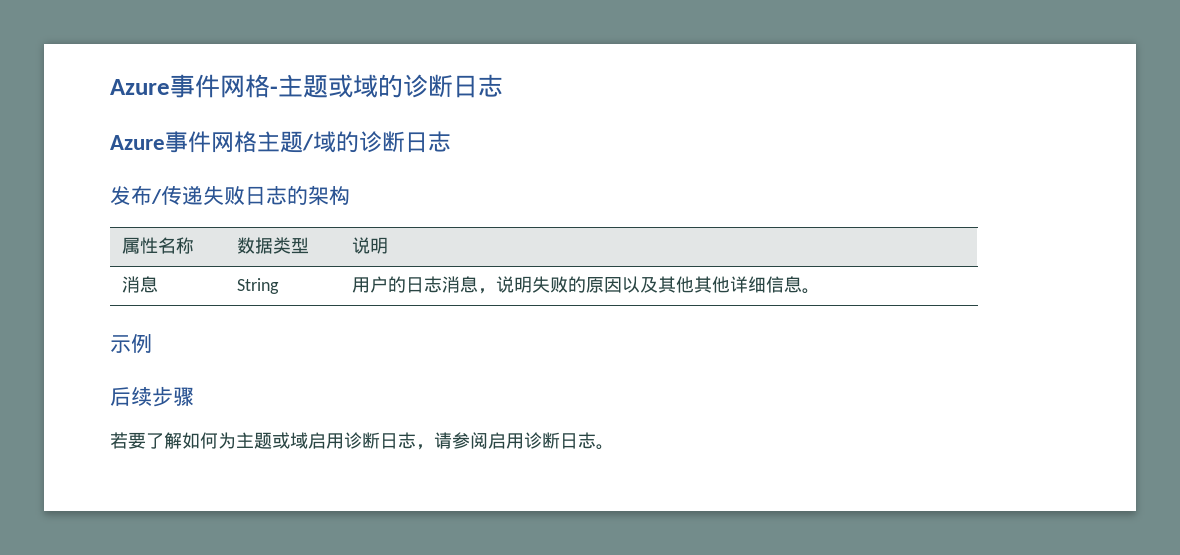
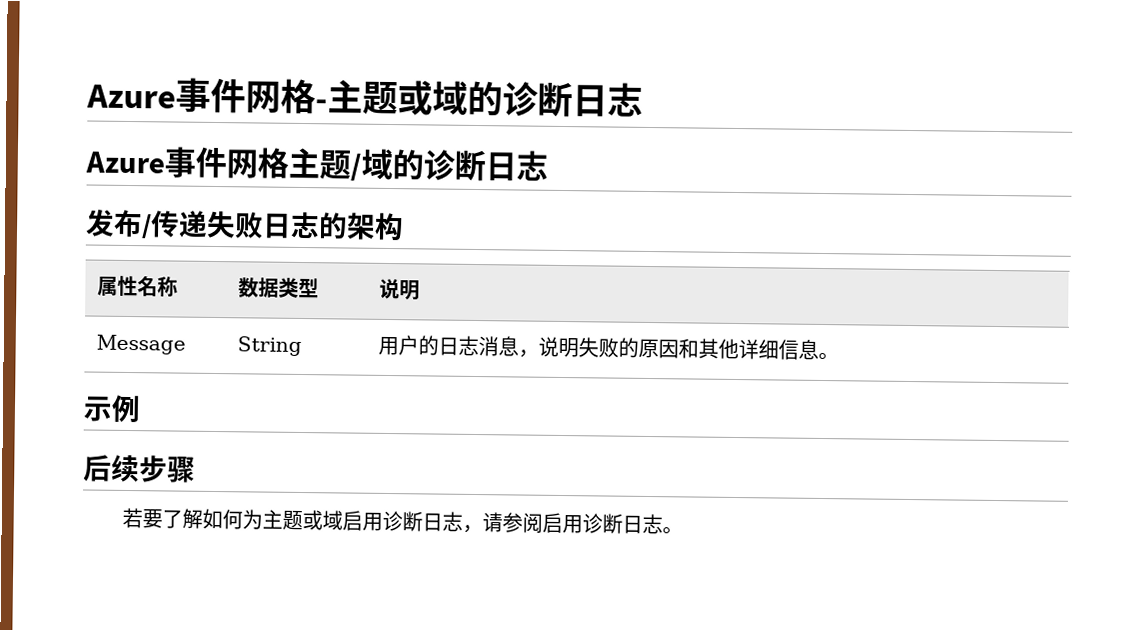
- 消息 | String | 用户的日志消息，说明失败的原因以及其他其他详细信息。
+ Message | String | 用户的日志消息，说明失败的原因和其他详细信息。

